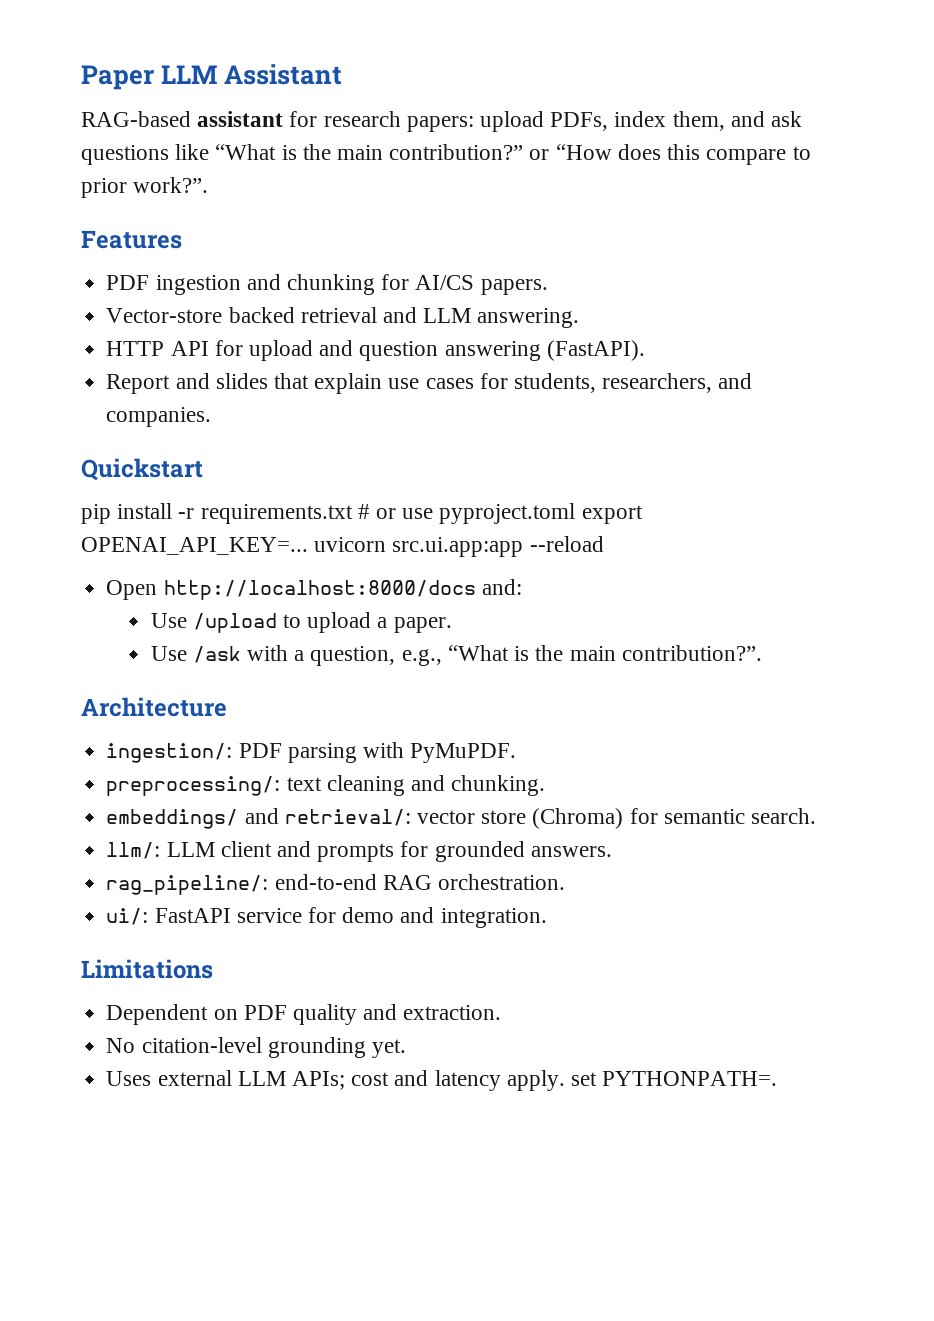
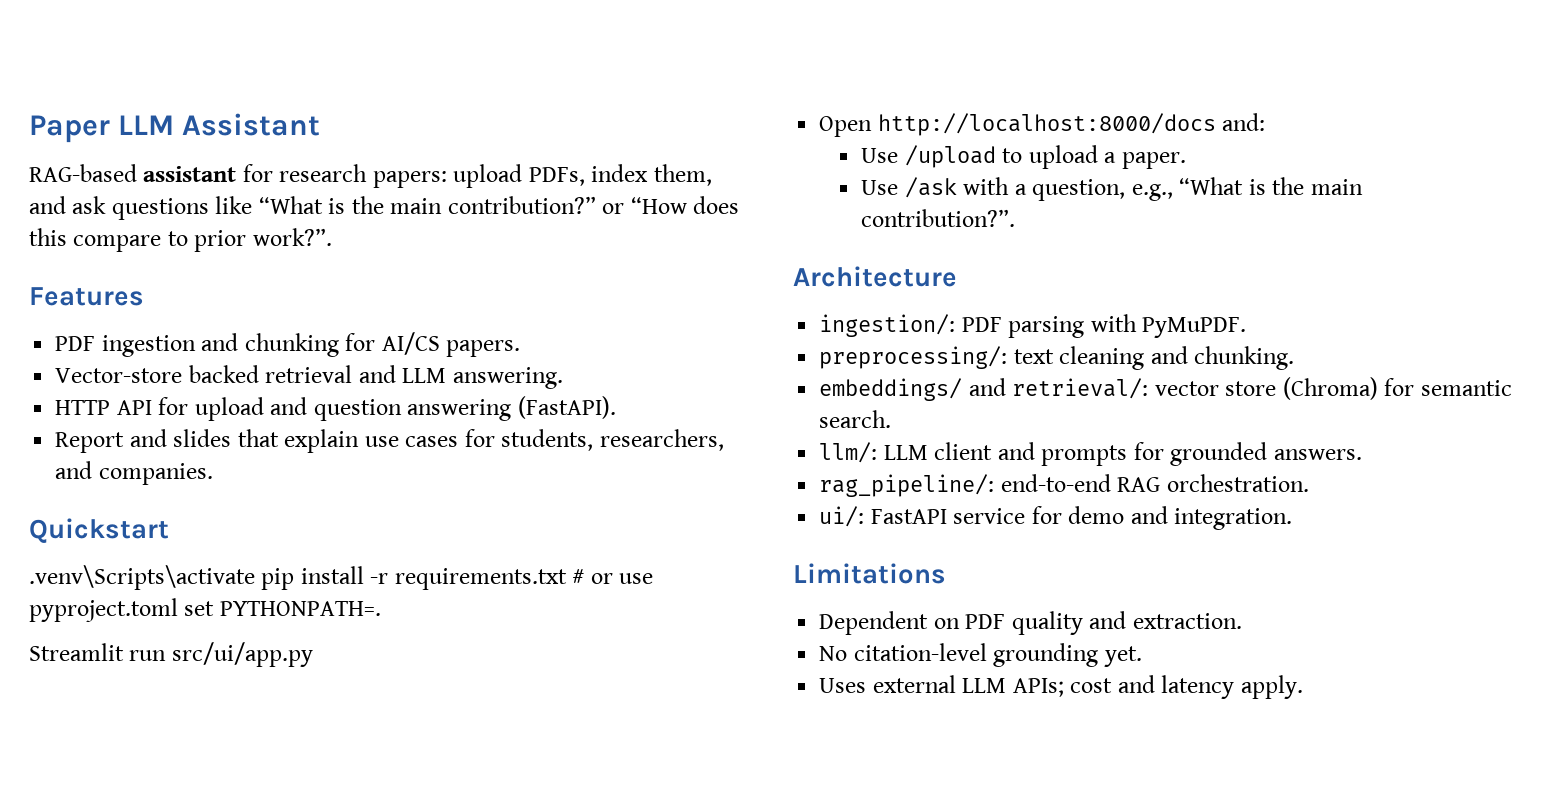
- pip install -r requirements.txt # or use pyproject.toml export OPENAI_API_KEY=... uvicorn src.ui.app:app --reload
+ .venv\Scripts\activate pip install -r requirements.txt # or use pyproject.toml set PYTHONPATH=.
+ Streamlit run src/ui/app.py
- Uses external LLM APIs; cost and latency apply. set PYTHONPATH=.
+ Uses external LLM APIs; cost and latency apply.

